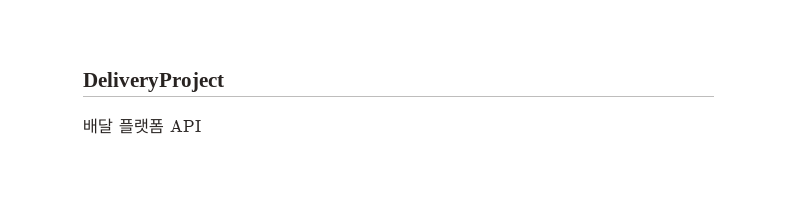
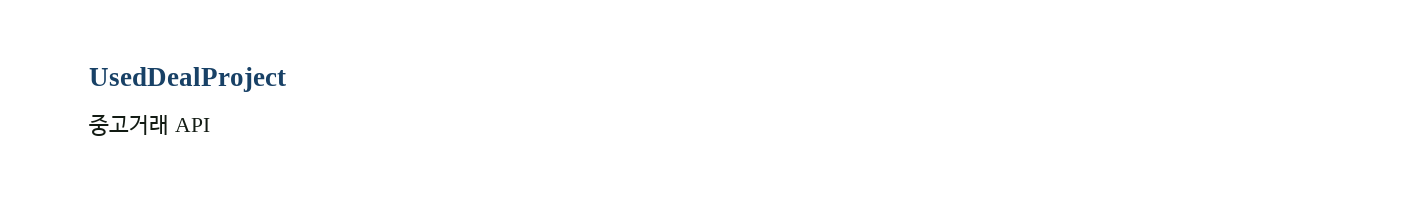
- DeliveryProject
- 배달 플랫폼 API
+ UsedDealProject
+ 중고거래 API

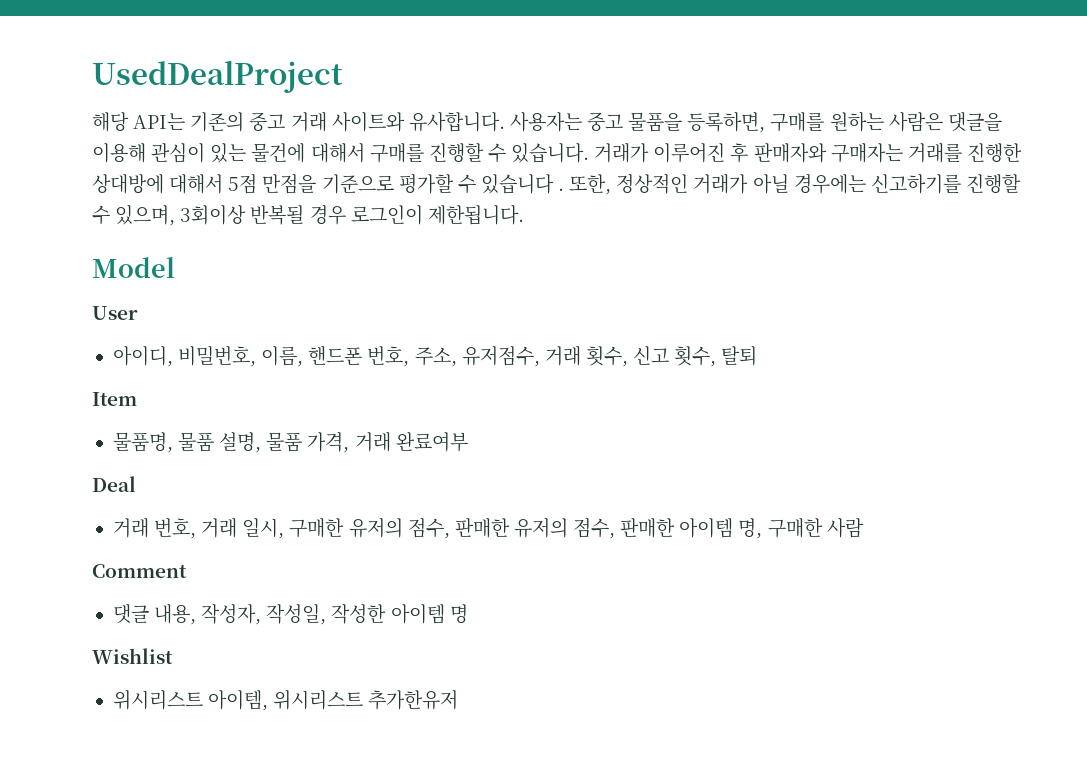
- 중고거래 API
+ 해당 API는 기존의 중고 거래 사이트와 유사합니다. 사용자는 중고 물품을 등록하면, 구매를 원하는 사람은 댓글을 이용해 관심이 있는 물건에 대해서 구매를 진행할 수 있습니다. 거래가 이루어진 후 판매자와 구매자는 거래를 진행한 상대방에 대해서 5점 만점을 기준으로 평가할 수 있습니다 . 또한, 정상적인 거래가 아닐 경우에는 신고하기를 진행할 수 있으며, 3회이상 반복될 경우 로그인이 제한됩니다.
+ Model
+ User
+ 아이디, 비밀번호, 이름, 핸드폰 번호, 주소, 유저점수, 거래 횟수, 신고 횟수, 탈퇴
+ Item
+ 물품명, 물품 설명, 물품 가격, 거래 완료여부
+ Deal
+ 거래 번호, 거래 일시, 구매한 유저의 점수, 판매한 유저의 점수, 판매한 아이템 명, 구매한 사람
+ Comment
+ 댓글 내용, 작성자, 작성일, 작성한 아이템 명
+ Wishlist
+ 위시리스트 아이템, 위시리스트 추가한유저

